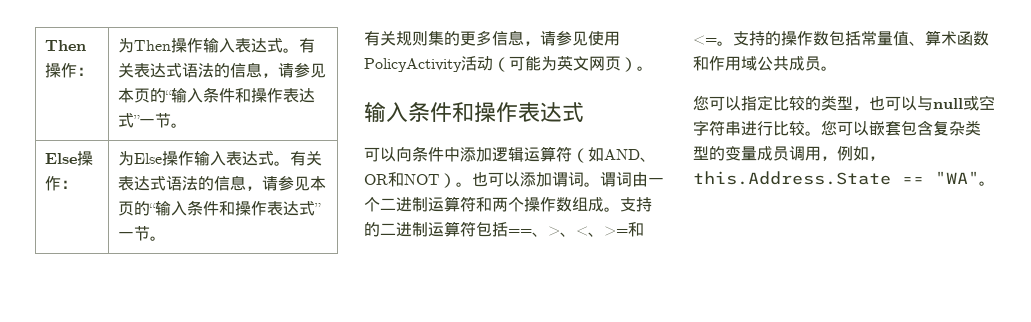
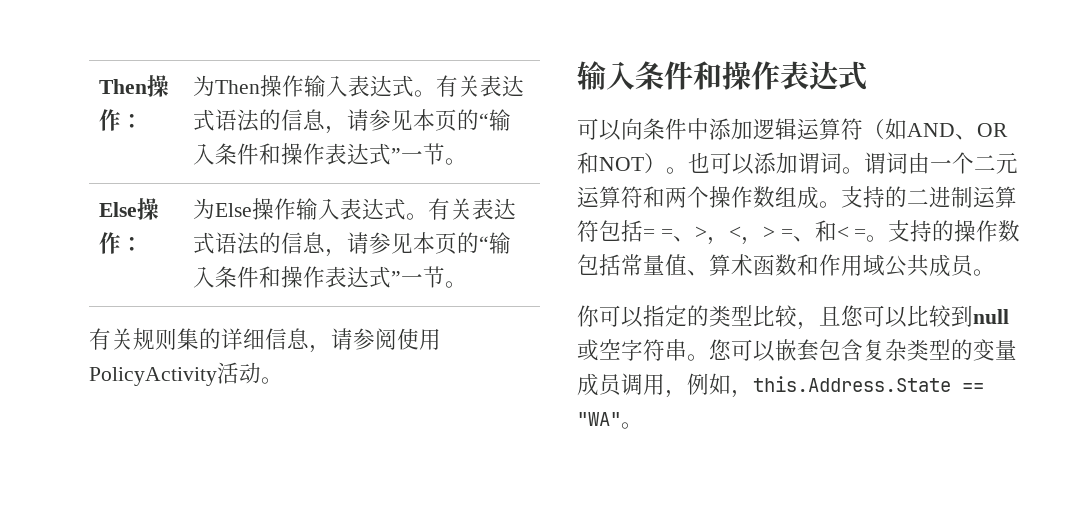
- 有关规则集的更多信息，请参见使用PolicyActivity活动（可能为英文网页）。
+ 有关规则集的详细信息，请参阅使用PolicyActivity活动。
- 谓词由一个二进制运算符和两个操作数组成。
+ 谓词由一个二元运算符和两个操作数组成。
- 支持的二进制运算符包括==、>、<、>=和<=。
+ 支持的二进制运算符包括= =、>，<，> =、和< =。
- 您可以指定比较的类型，也可以与null或空字符串进行比较。
+ 你可以指定的类型比较，且您可以比较到null或空字符串。

